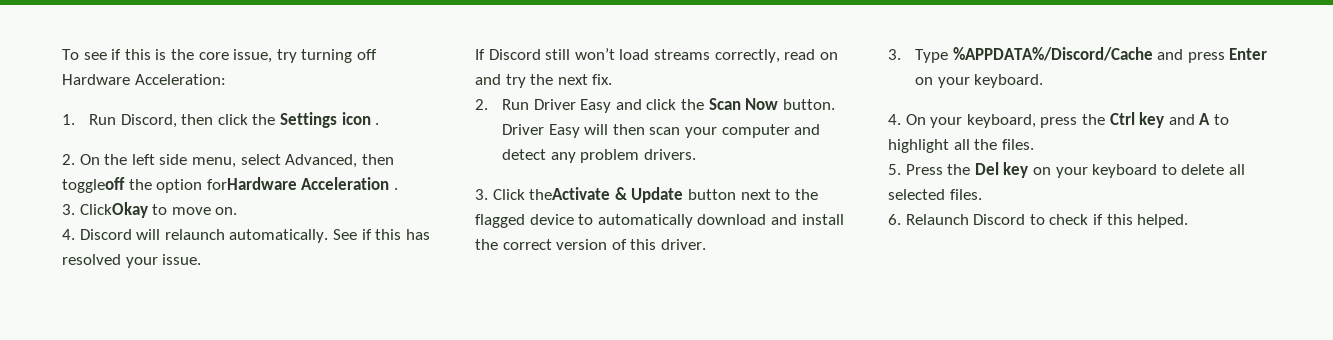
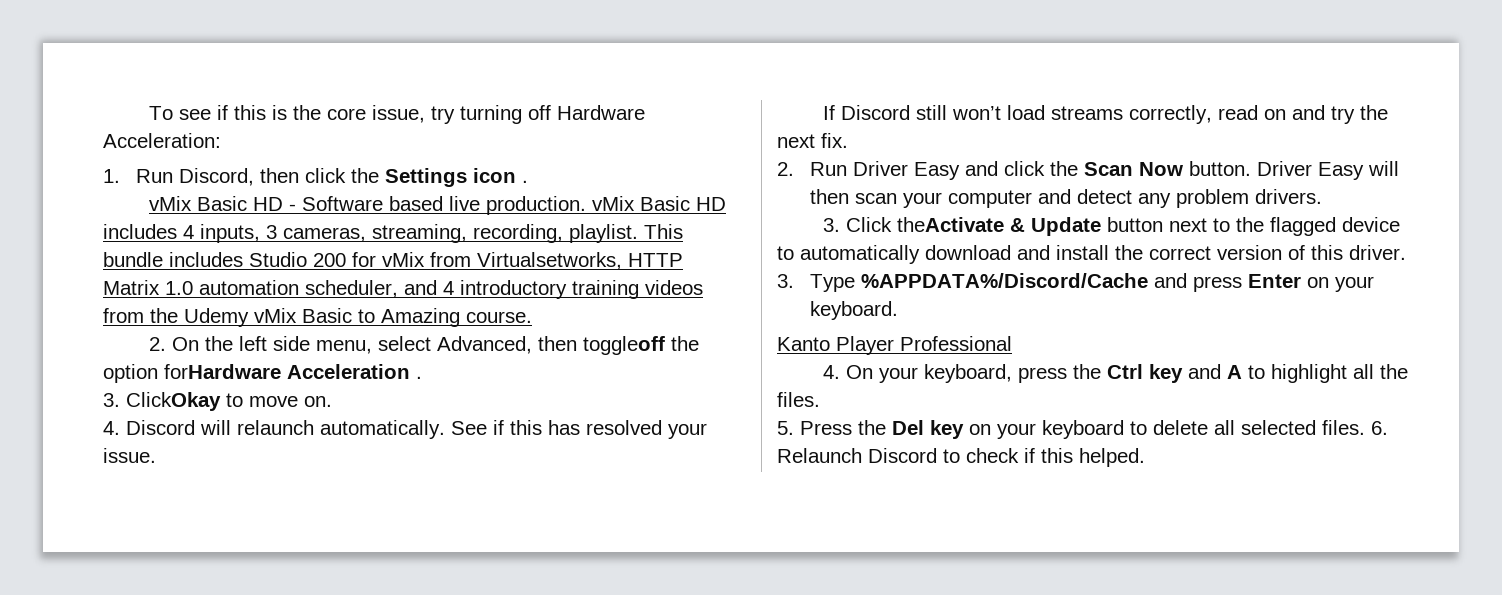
+ vMix Basic HD - Software based live production. vMix Basic HD includes 4 inputs, 3 cameras, streaming, recording, playlist. This bundle includes Studio 200 for vMix from Virtualsetworks, HTTP Matrix 1.0 automation scheduler, and 4 introductory training videos from the Udemy vMix Basic to Amazing course.
+ Kanto Player Professional
- 5. Press the Del key on your keyboard to delete all selected files.
- 6. Relaunch Discord to check if this helped.
+ 5. Press the Del key on your keyboard to delete all selected files. 6. Relaunch Discord to check if this helped.

